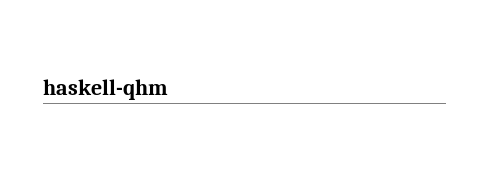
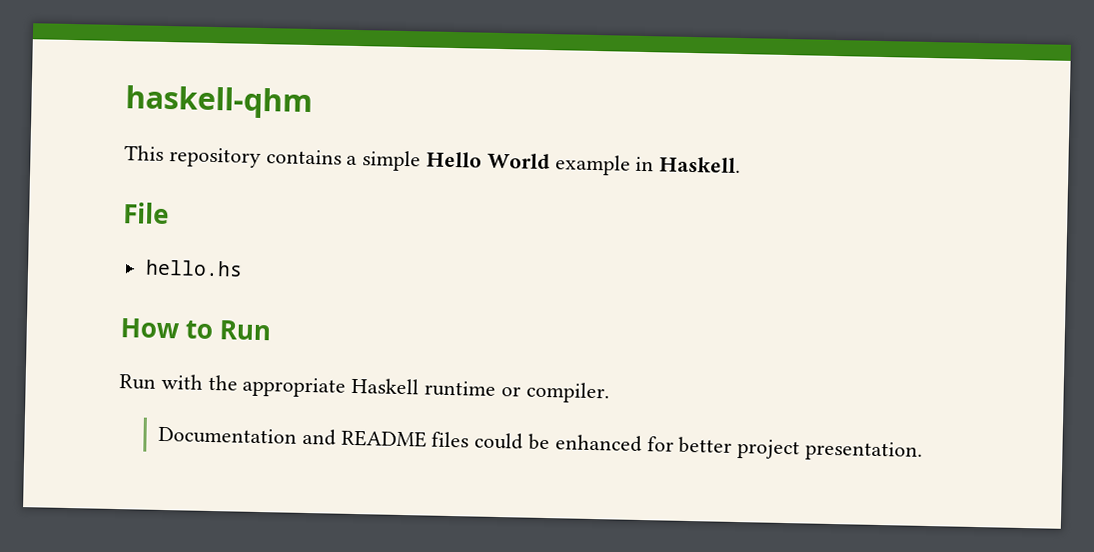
+ This repository contains a simple Hello World example in Haskell.
+ File
+ hello.hs
+ How to Run
+ Run with the appropriate Haskell runtime or compiler.
+ Documentation and README files could be enhanced for better project presentation.

